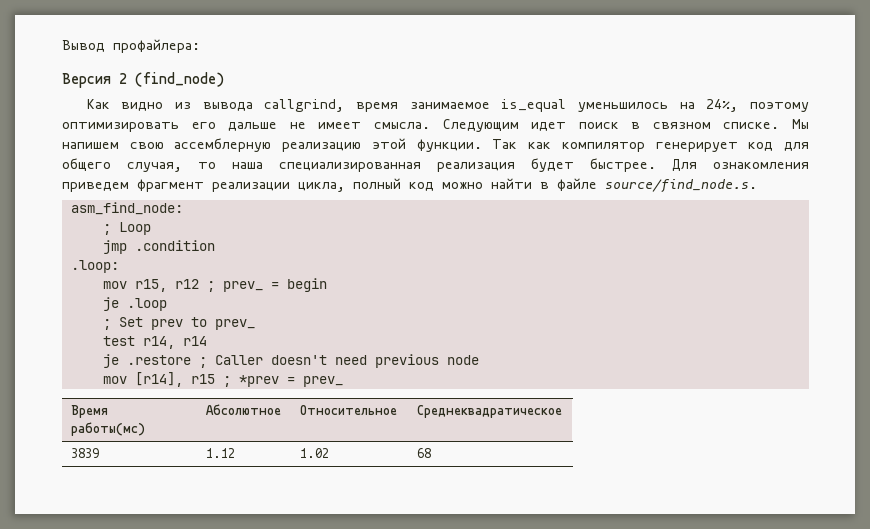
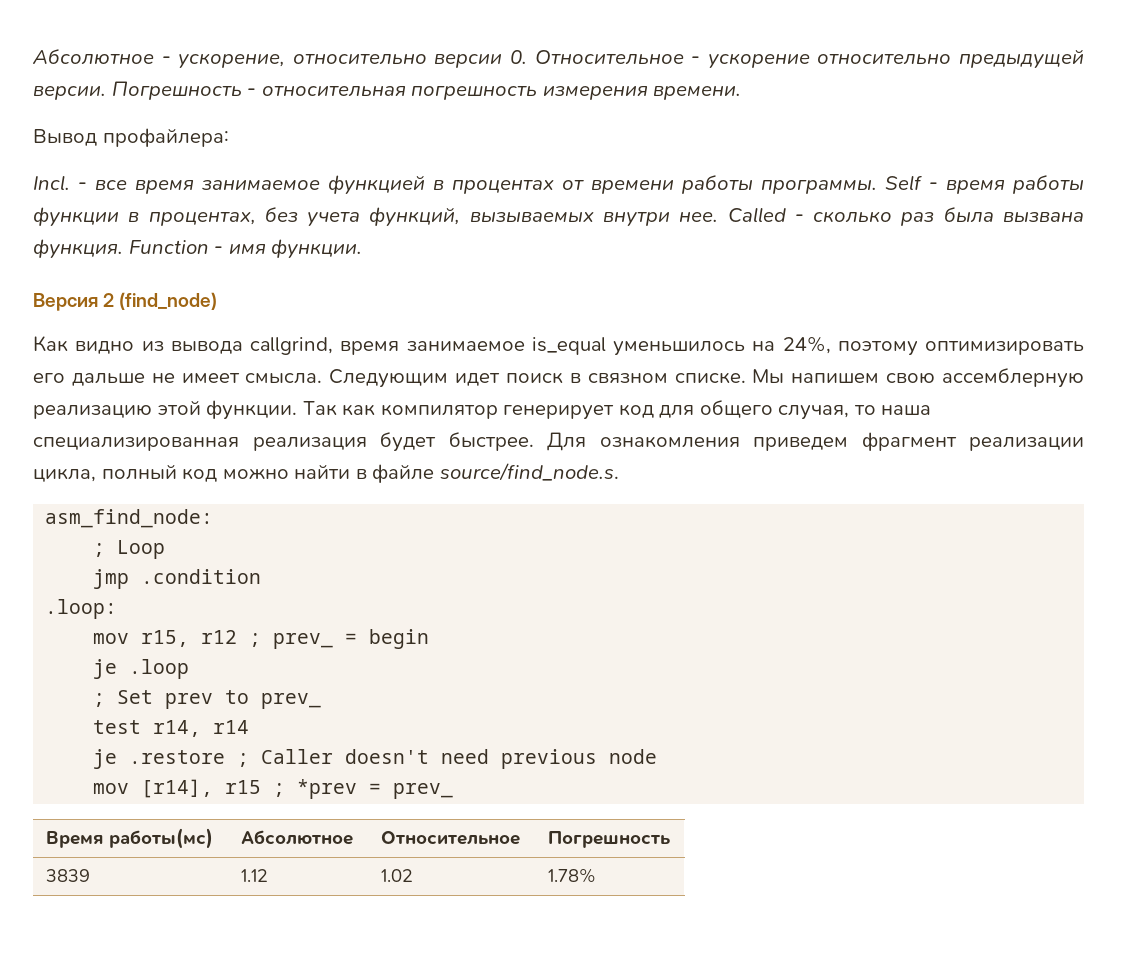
+ Абсолютное - ускорение, относительно версии 0. Относительное - ускорение относительно предыдущей версии. Погрешность - относительная погрешность измерения времени.
  Вывод профайлера:
+ Incl. - все время занимаемое функцией в процентах от времени работы программы. Self - время работы функции в процентах, без учета функций, вызываемых внутри нее. Called - сколько раз была вызвана функция. Function - имя функции.
- Время работы(мс) | Абсолютное | Относительное | Среднеквадратическое
+ Время работы(мс) | Абсолютное | Относительное | Погрешность
- 3839 | 1.12 | 1.02 | 68
+ 3839 | 1.12 | 1.02 | 1.78%

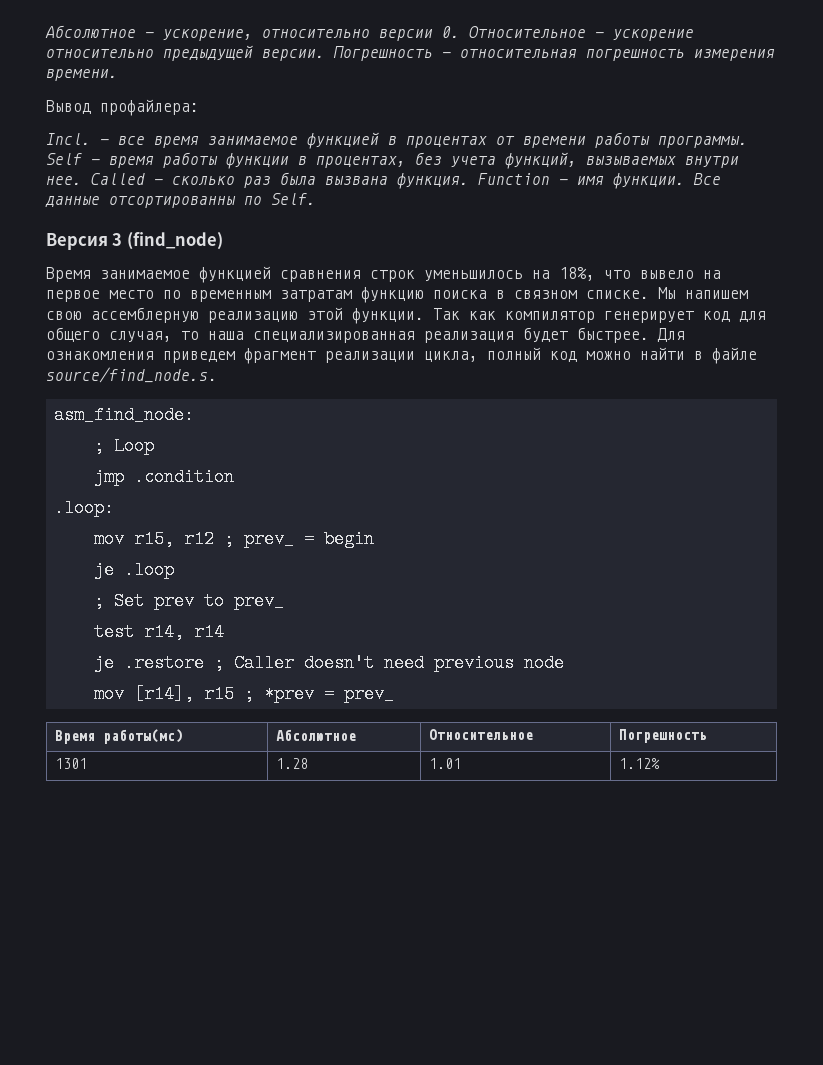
+ Все данные отсортированны по Self.
- Версия 2 (find_node)
+ Версия 3 (find_node)
- Как видно из вывода callgrind, время занимаемое is_equal уменьшилось на 24%, поэтому оптимизировать его дальше не имеет смысла. Следующим идет поиск в связном списке.
+ Время занимаемое функцией сравнения строк уменьшилось на 18%, что вывело на первое место по временным затратам функцию поиска в связном списке.
- 3839 | 1.12 | 1.02 | 1.78%
+ 1301 | 1.28 | 1.01 | 1.12%

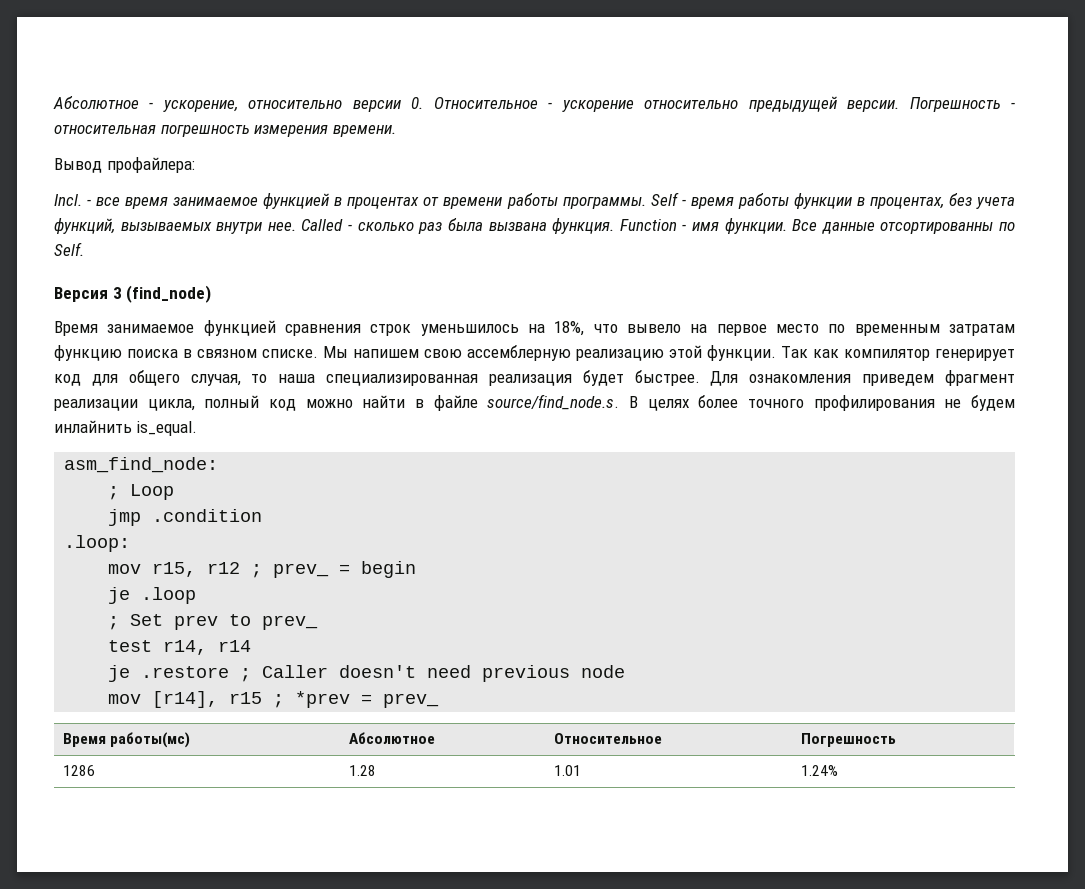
- Для ознакомления приведем фрагмент реализации цикла, полный код можно найти в файле source/find_node.s.
+ Для ознакомления приведем фрагмент реализации цикла, полный код можно найти в файле source/find_node.s. В целях более точного профилирования не будем инлайнить is_equal.
- 1301 | 1.28 | 1.01 | 1.12%
+ 1286 | 1.28 | 1.01 | 1.24%

